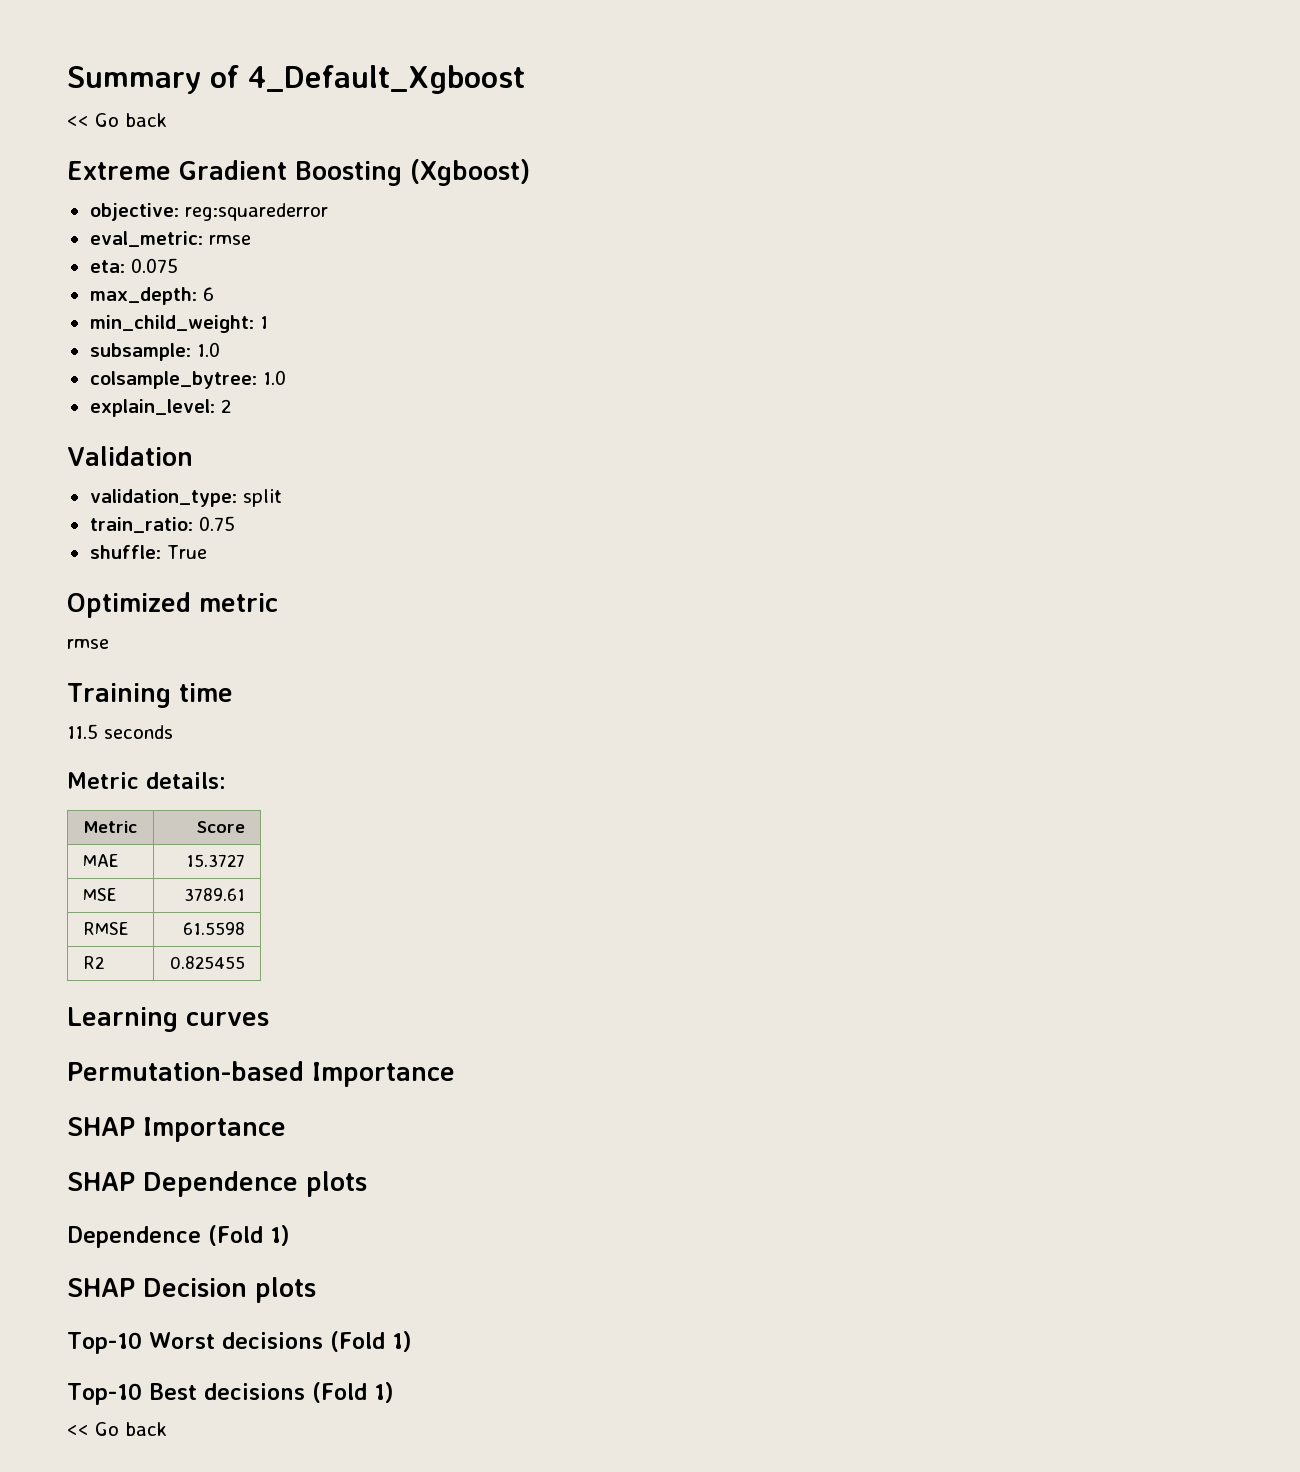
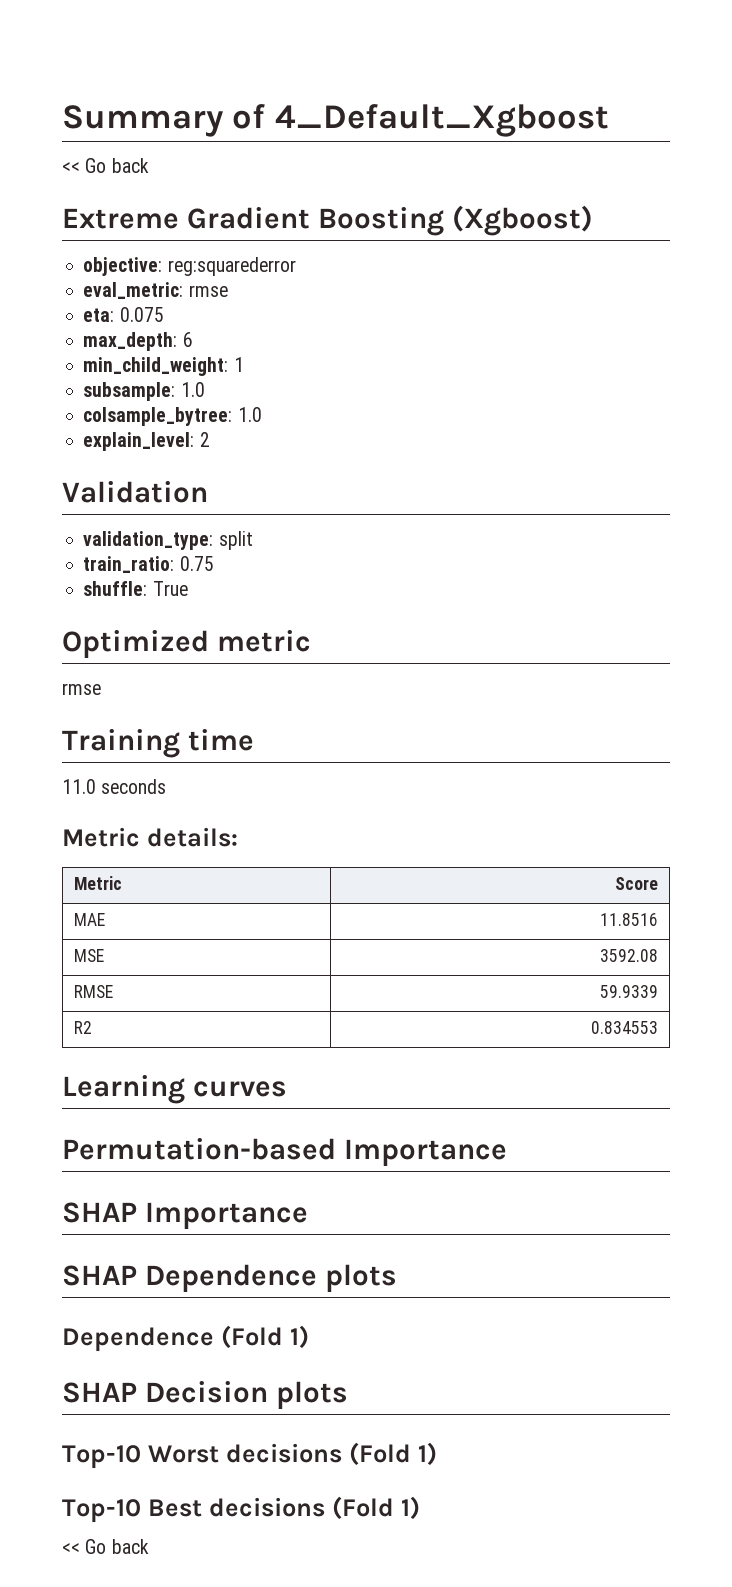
- 11.5 seconds
+ 11.0 seconds
- MAE | 15.3727
+ MAE | 11.8516
- MSE | 3789.61
+ MSE | 3592.08
- RMSE | 61.5598
+ RMSE | 59.9339
- R2 | 0.825455
+ R2 | 0.834553

